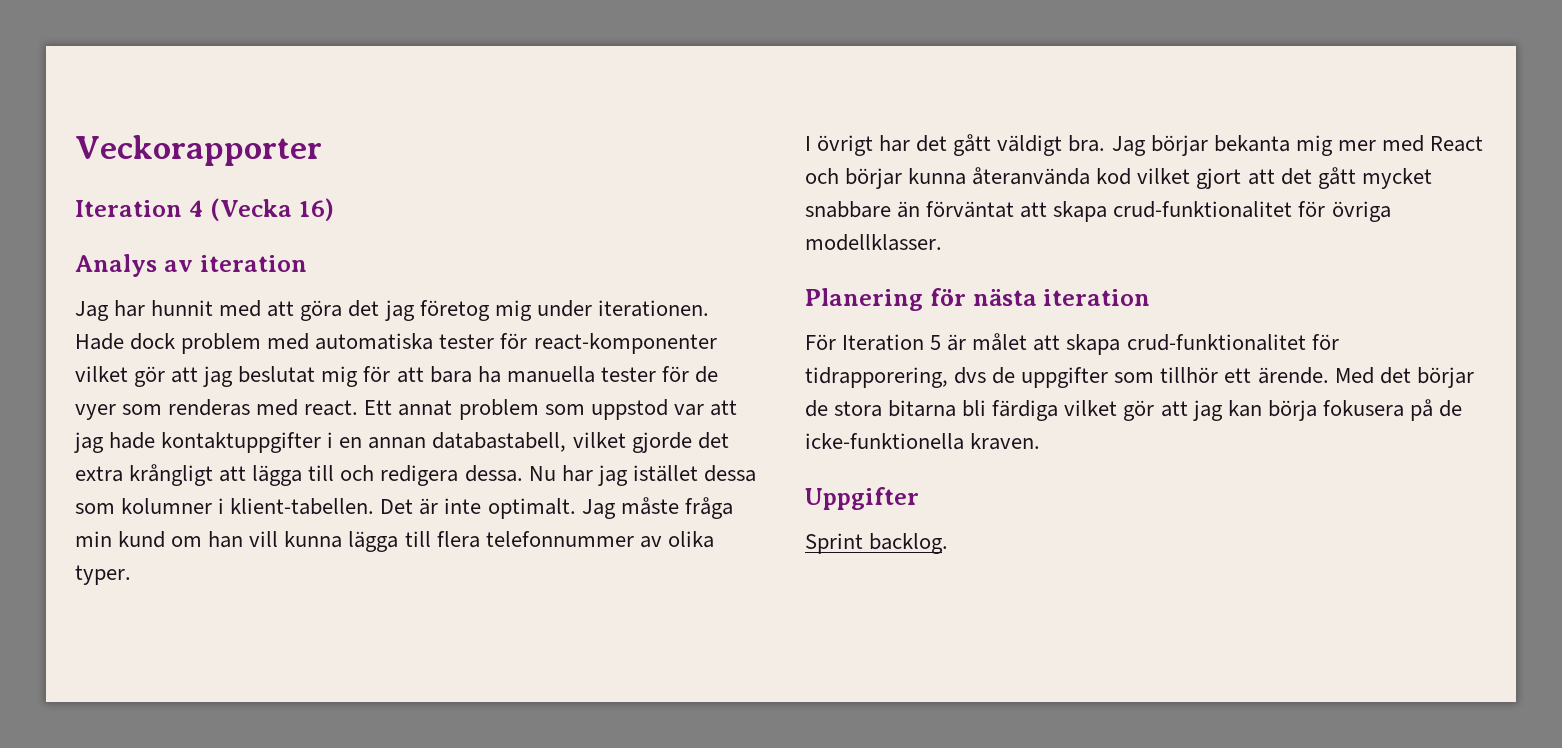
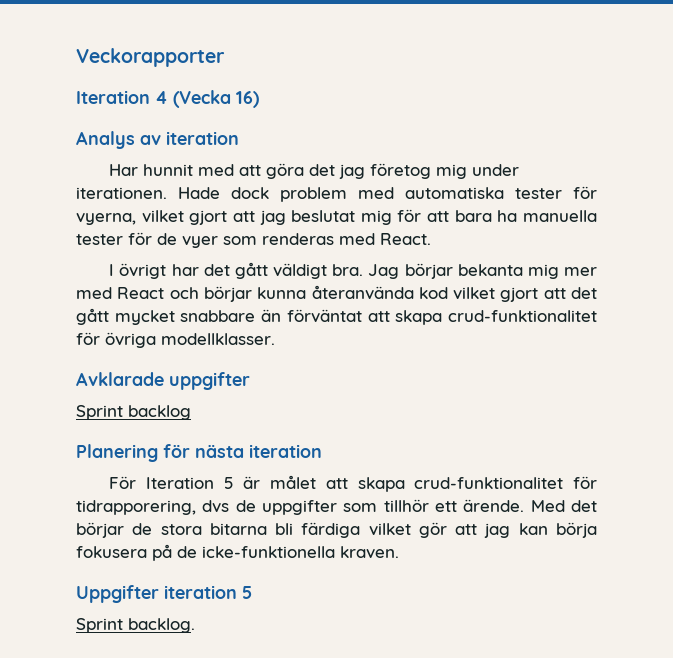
- Jag har hunnit med att göra det jag företog mig under iterationen.
+ Har hunnit med att göra det jag företog mig under iterationen.
- Hade dock problem med automatiska tester för react-komponenter vilket gör att jag beslutat mig för att bara ha manuella tester för de vyer som renderas med react. Ett annat problem som uppstod var att jag hade kontaktuppgifter i en annan databastabell, vilket gjorde det extra krångligt att lägga till och redigera dessa. Nu har jag istället dessa som kolumner i klient-tabellen. Det är inte optimalt. Jag måste fråga min kund om han vill kunna lägga till flera telefonnummer av olika typer.
+ Hade dock problem med automatiska tester för vyerna, vilket gjort att jag beslutat mig för att bara ha manuella tester för de vyer som renderas med React.
+ Avklarade uppgifter
+ Sprint backlog
- Uppgifter
+ Uppgifter iteration 5

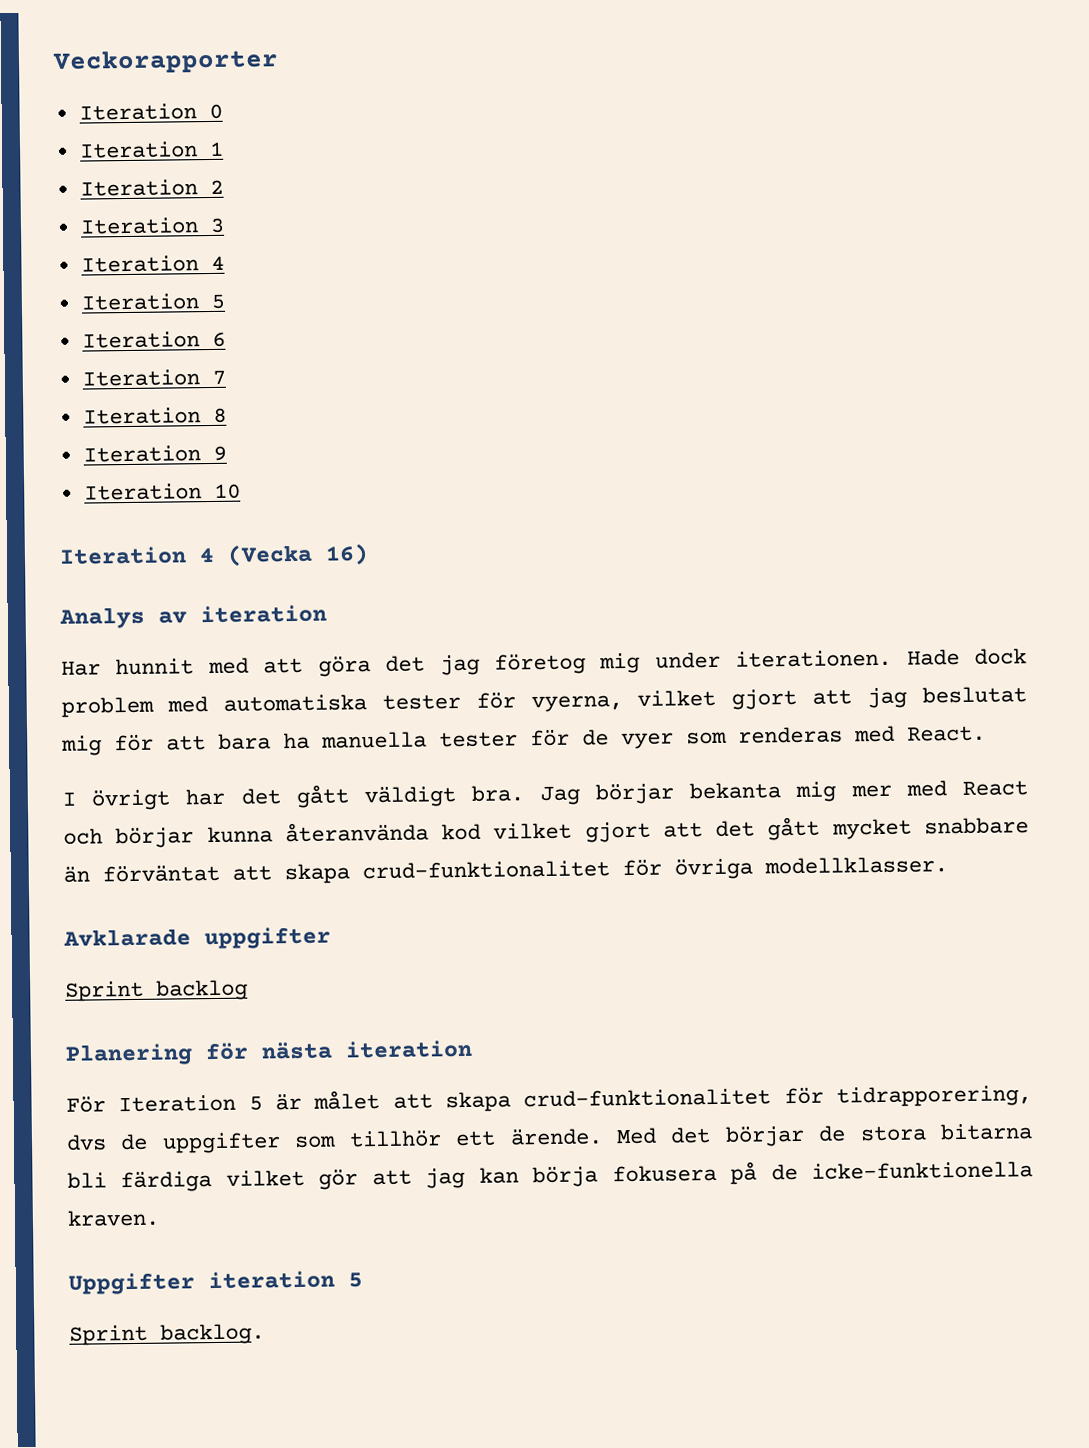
+ Iteration 0
+ Iteration 1
+ Iteration 2
+ Iteration 3
+ Iteration 4
+ Iteration 5
+ Iteration 6
+ Iteration 7
+ Iteration 8
+ Iteration 9
+ Iteration 10

